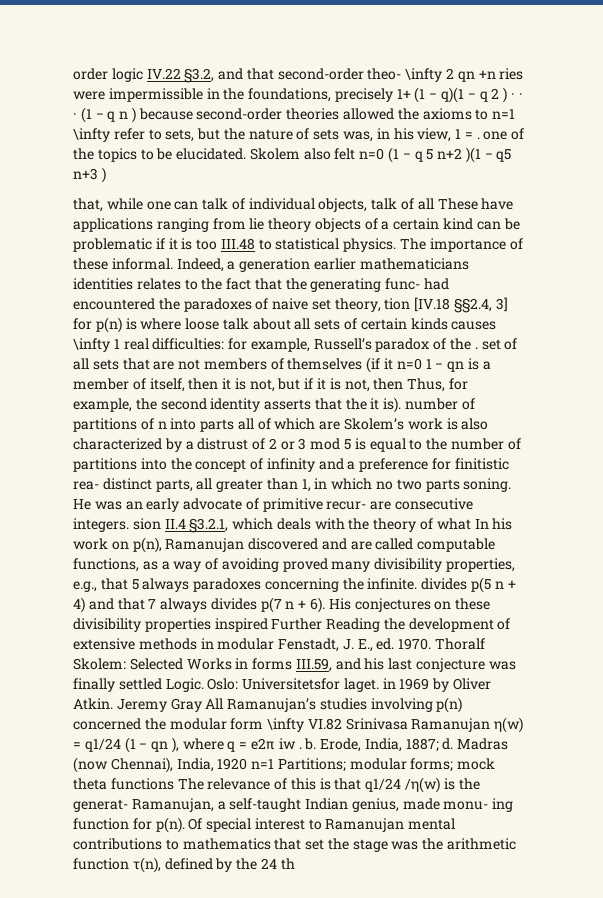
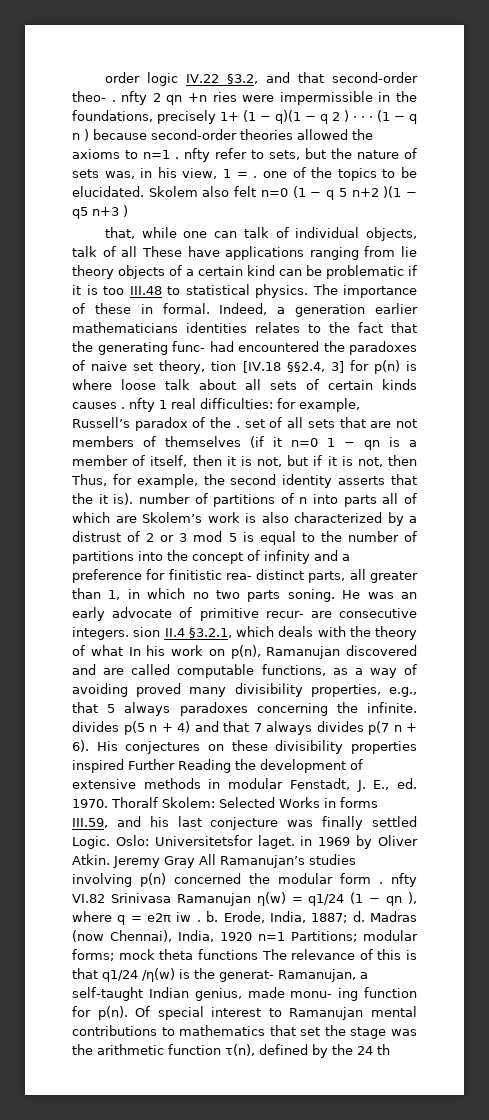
- order logic IV.22 §3.2, and that second-order theo- \infty 2 qn +n ries were impermissible in the foundations, precisely 1+ (1 − q)(1 − q 2 ) · · · (1 − q n ) because second-order theories allowed the axioms to n=1 \infty refer to sets, but the nature of sets was, in his view, 1 = . one of the topics to be elucidated.
+ order logic IV.22 §3.2, and that second-order theo- . nfty 2 qn +n ries were impermissible in the foundations, precisely 1+ (1 − q)(1 − q 2 ) · · · (1 − q n ) because second-order theories allowed the axioms to n=1 . nfty refer to sets, but the nature of sets was, in his view, 1 = . one of the topics to be elucidated.
- The importance of these informal.
+ The importance of these in formal.
- Indeed, a generation earlier mathematicians identities relates to the fact that the generating func- had encountered the paradoxes of naive set theory, tion [IV.18 §§2.4, 3] for p(n) is where loose talk about all sets of certain kinds causes \infty 1 real difficulties:
+ Indeed, a generation earlier mathematicians identities relates to the fact that the generating func- had encountered the paradoxes of naive set theory, tion [IV.18 §§2.4, 3] for p(n) is where loose talk about all sets of certain kinds causes . nfty 1 real difficulties:
- Jeremy Gray All Ramanujan’s studies involving p(n) concerned the modular form \infty VI.82 Srinivasa Ramanujan η(w) = q1/24 (1 − qn ), where q = e2π iw . b.
+ Jeremy Gray All Ramanujan’s studies involving p(n) concerned the modular form . nfty VI.82 Srinivasa Ramanujan η(w) = q1/24 (1 − qn ), where q = e2π iw . b.

